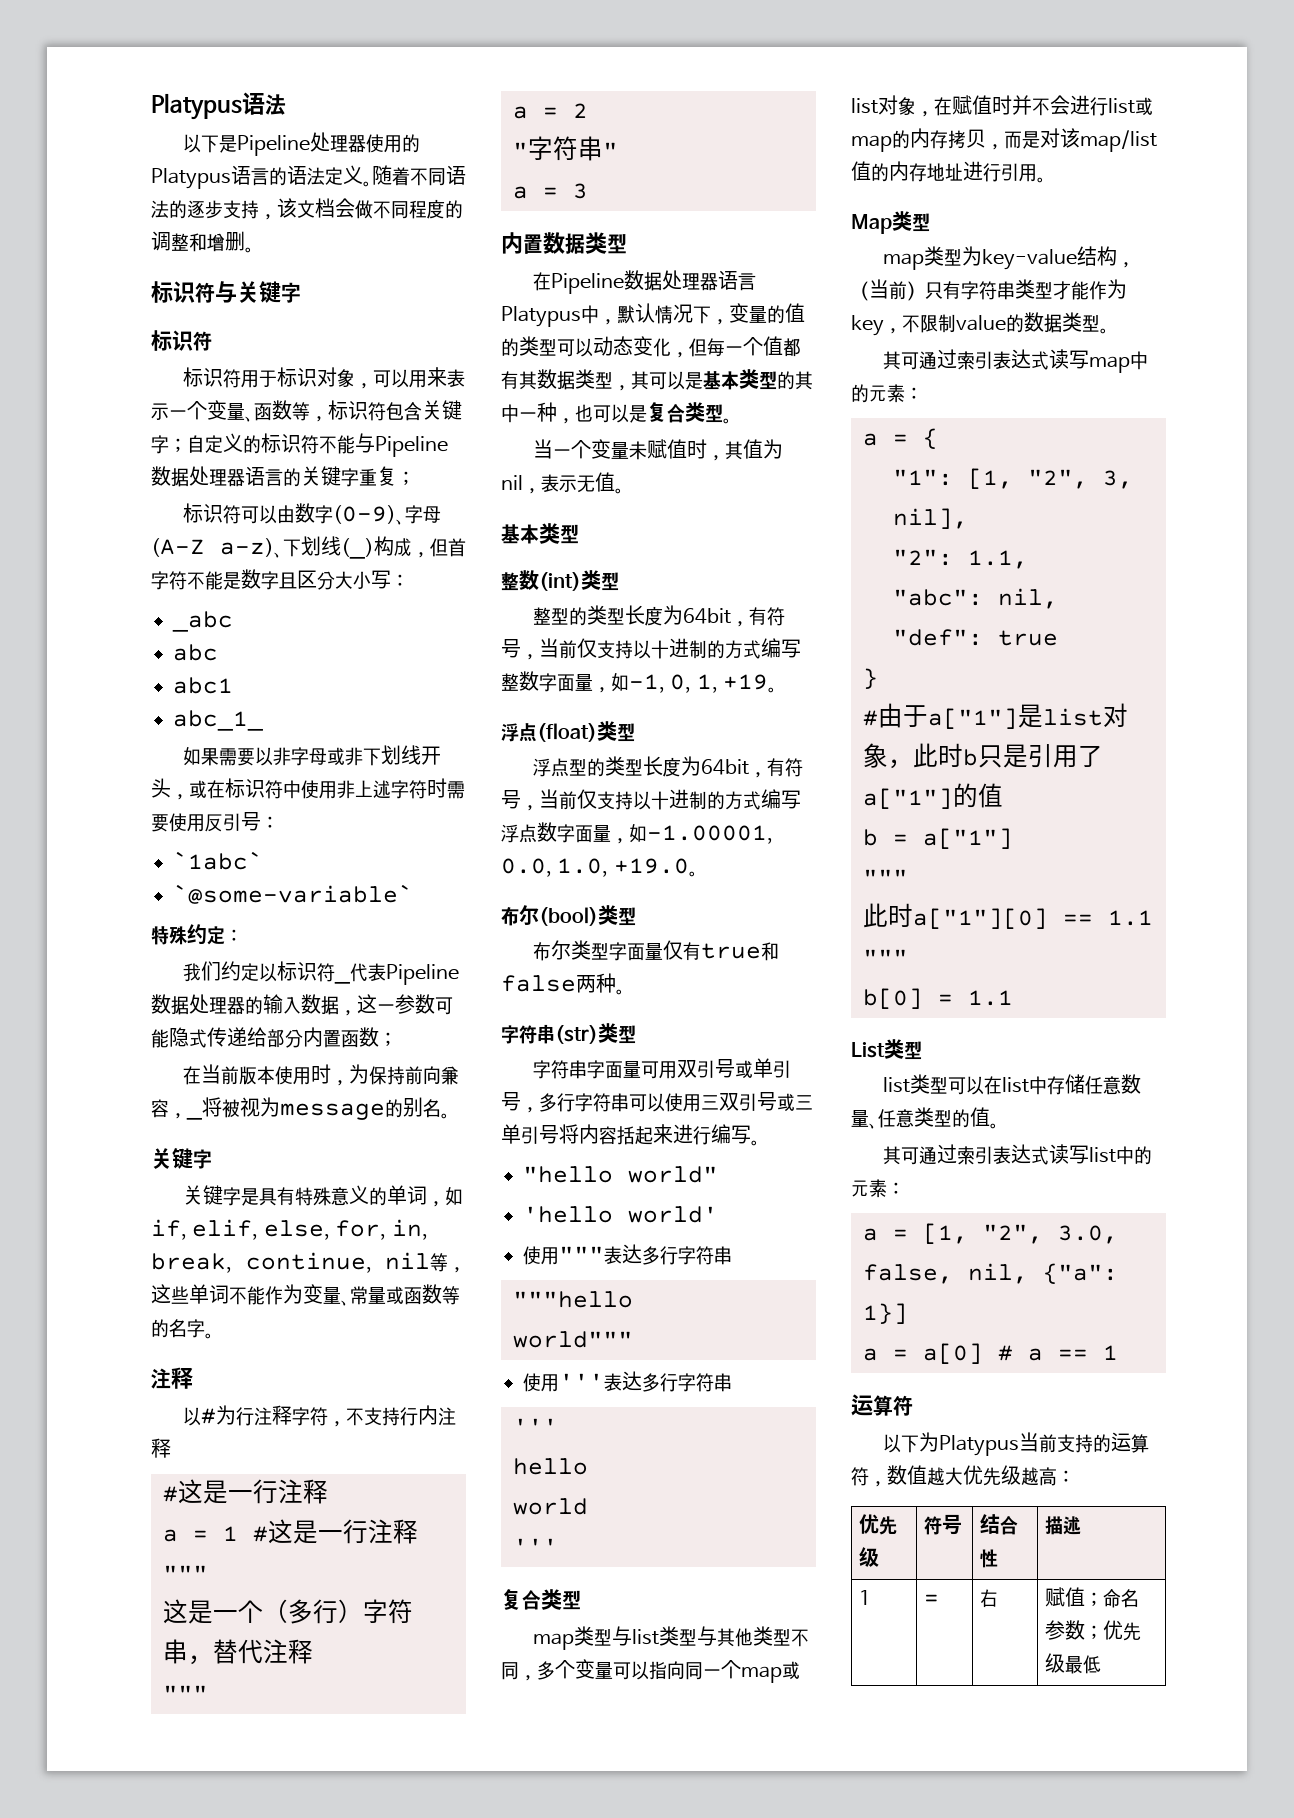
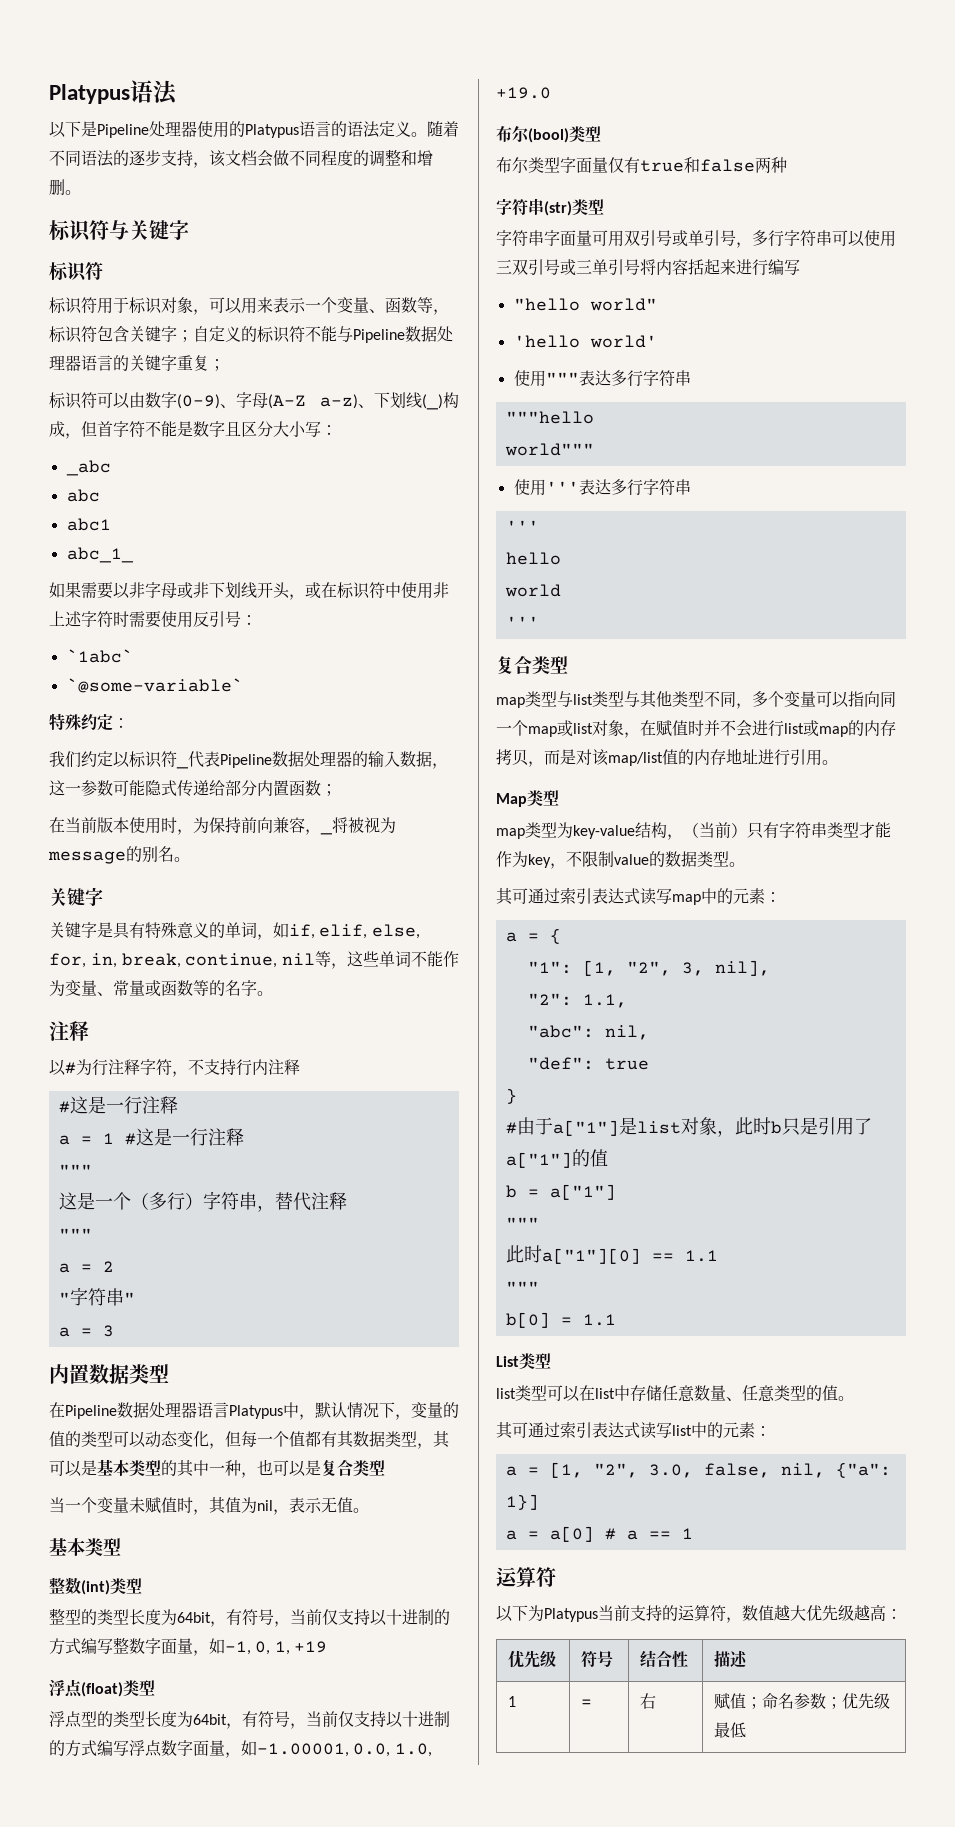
- 在Pipeline数据处理器语言Platypus中，默认情况下，变量的值的类型可以动态变化，但每一个值都有其数据类型，其可以是基本类型的其中一种，也可以是复合类型。
+ 在Pipeline数据处理器语言Platypus中，默认情况下，变量的值的类型可以动态变化，但每一个值都有其数据类型，其可以是基本类型的其中一种，也可以是复合类型
- 整型的类型长度为64bit，有符号，当前仅支持以十进制的方式编写整数字面量，如-1, 0, 1, +19。
+ 整型的类型长度为64bit，有符号，当前仅支持以十进制的方式编写整数字面量，如-1, 0, 1, +19
- 浮点型的类型长度为64bit，有符号，当前仅支持以十进制的方式编写浮点数字面量，如-1.00001, 0.0, 1.0, +19.0。
+ 浮点型的类型长度为64bit，有符号，当前仅支持以十进制的方式编写浮点数字面量，如-1.00001, 0.0, 1.0, +19.0
- 布尔类型字面量仅有true和false两种。
+ 布尔类型字面量仅有true和false两种
- 字符串字面量可用双引号或单引号，多行字符串可以使用三双引号或三单引号将内容括起来进行编写。
+ 字符串字面量可用双引号或单引号，多行字符串可以使用三双引号或三单引号将内容括起来进行编写

